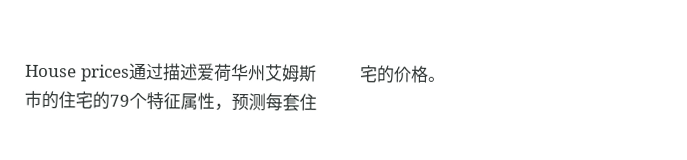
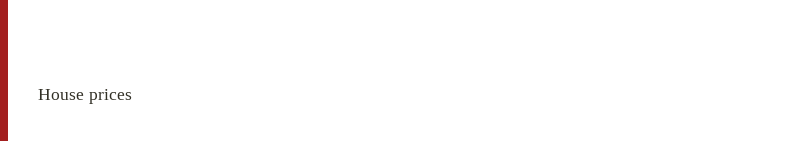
- House prices通过描述爱荷华州艾姆斯市的住宅的79个特征属性，预测每套住宅的价格。
+ House prices

